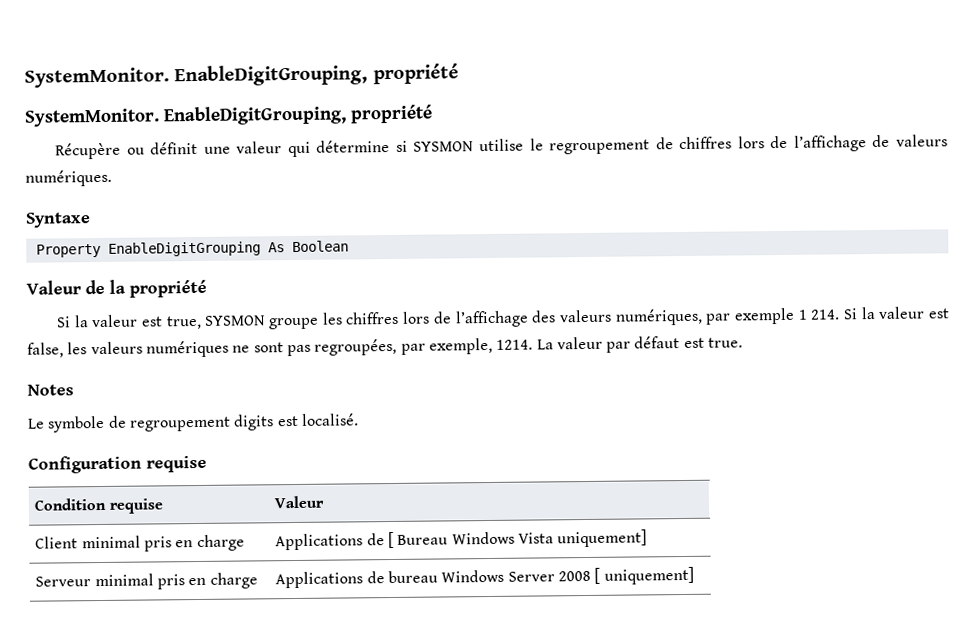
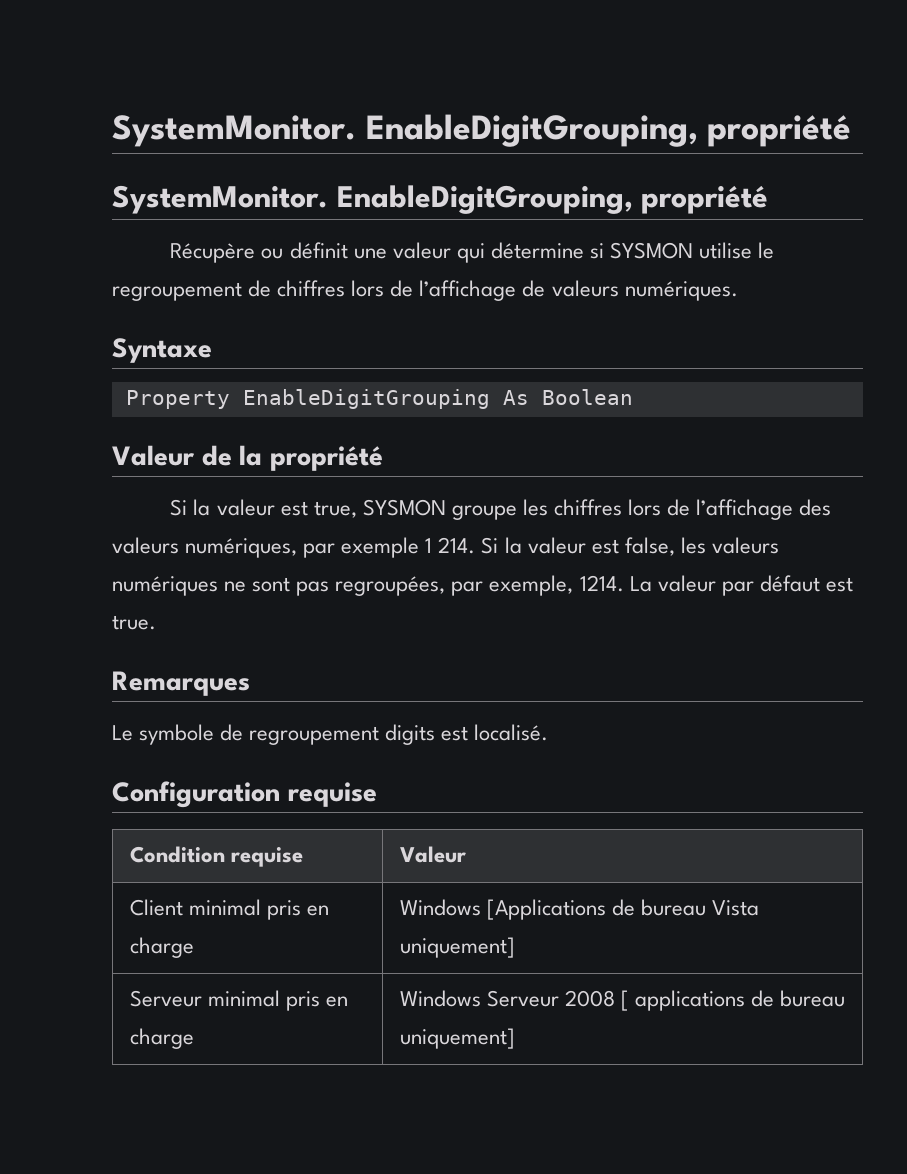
- Notes
+ Remarques
- Client minimal pris en charge | Applications de [ Bureau Windows Vista uniquement]
+ Client minimal pris en charge | Windows [Applications de bureau Vista uniquement]
- Serveur minimal pris en charge | Applications de bureau Windows Server 2008 [ uniquement]
+ Serveur minimal pris en charge | Windows Serveur 2008 [ applications de bureau uniquement]

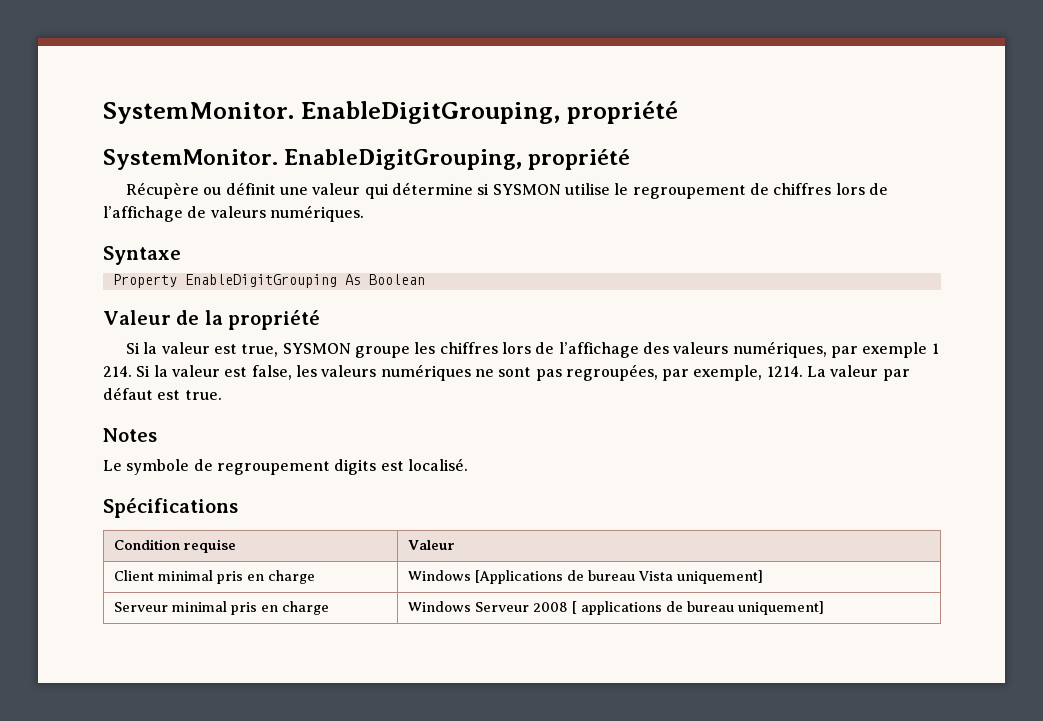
- Remarques
+ Notes
- Configuration requise
+ Spécifications

